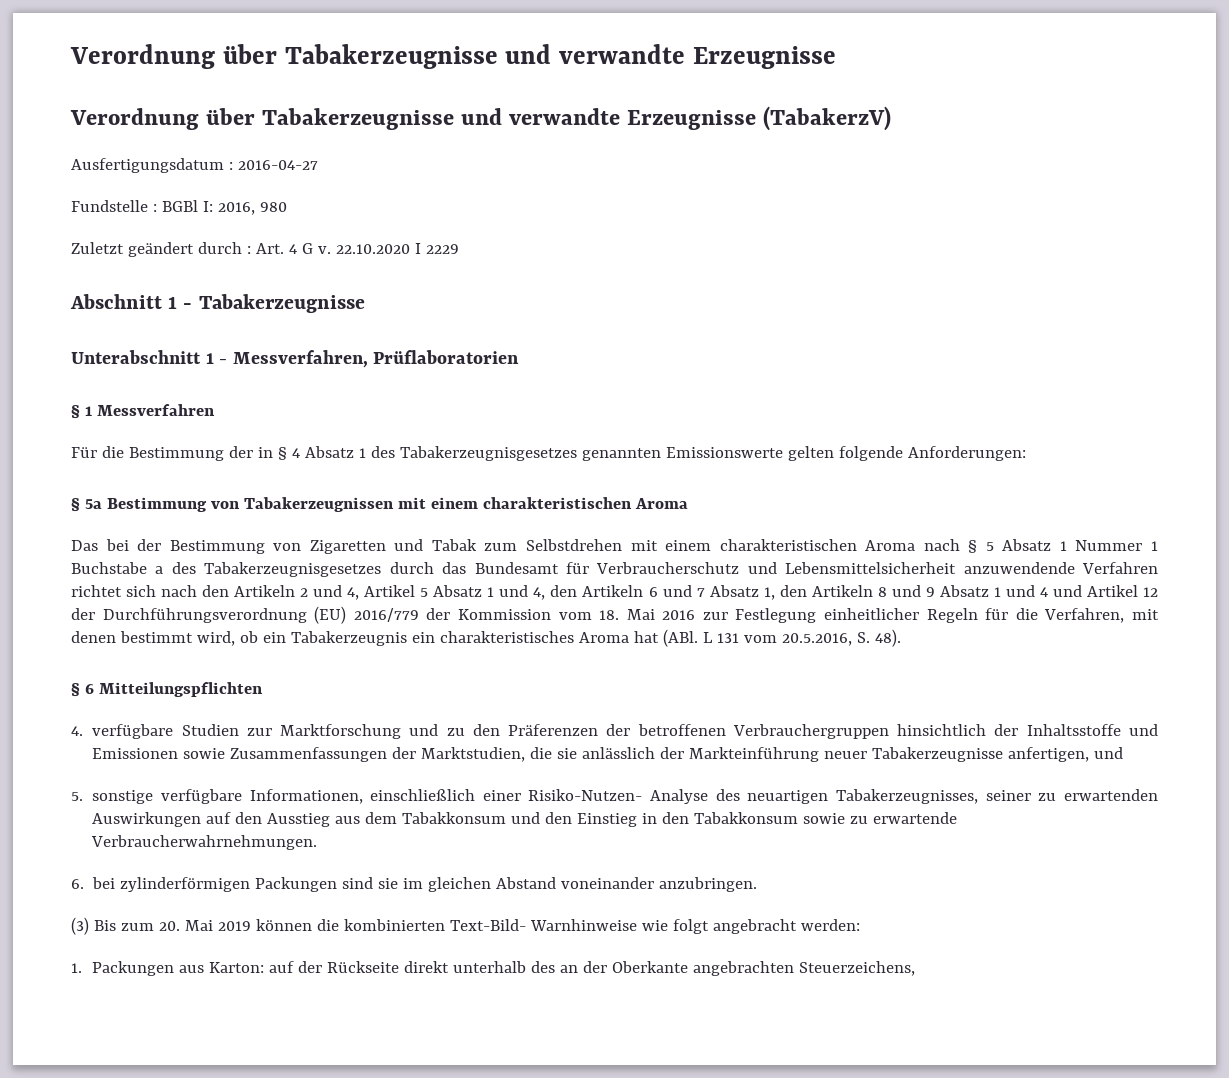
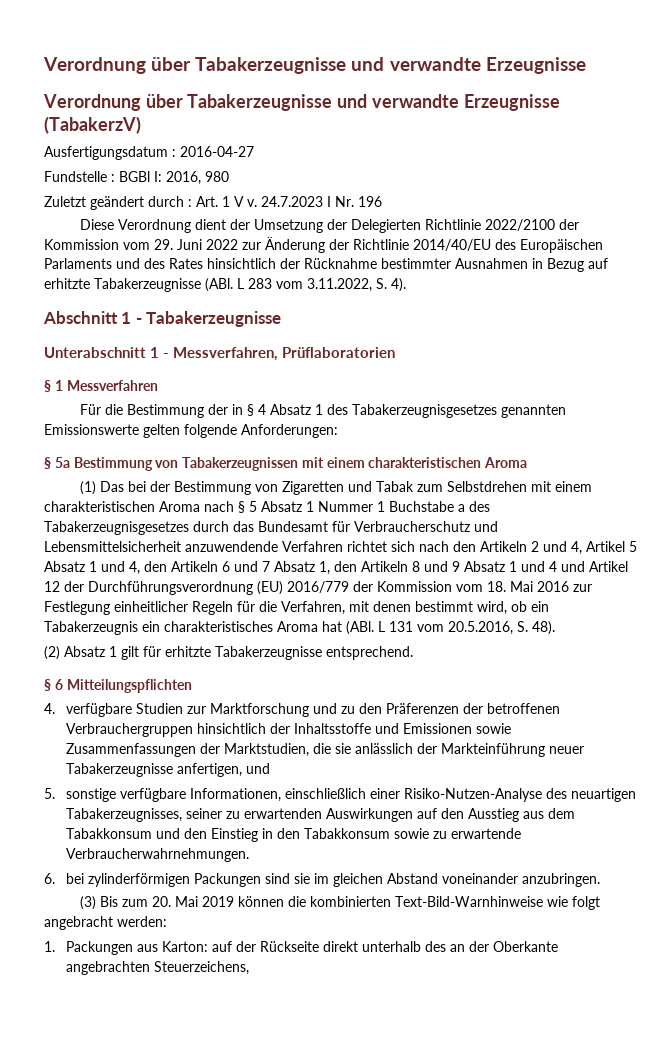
- Zuletzt geändert durch : Art. 4 G v. 22.10.2020 I 2229
+ Zuletzt geändert durch : Art. 1 V v. 24.7.2023 I Nr. 196
+ Diese Verordnung dient der Umsetzung der Delegierten Richtlinie 2022/2100 der Kommission vom 29. Juni 2022 zur Änderung der Richtlinie 2014/40/EU des Europäischen Parlaments und des Rates hinsichtlich der Rücknahme bestimmter Ausnahmen in Bezug auf erhitzte Tabakerzeugnisse (ABl. L 283 vom 3.11.2022, S. 4).
- Das bei der Bestimmung von Zigaretten und Tabak zum Selbstdrehen mit einem charakteristischen Aroma nach § 5 Absatz 1 Nummer 1 Buchstabe a des Tabakerzeugnisgesetzes durch das Bundesamt für Verbraucherschutz und Lebensmittelsicherheit anzuwendende Verfahren richtet sich nach den Artikeln 2 und 4, Artikel 5 Absatz 1 und 4, den Artikeln 6 und 7 Absatz 1, den Artikeln 8 und 9 Absatz 1 und 4 und Artikel 12 der Durchführungsverordnung (EU) 2016/779 der Kommission vom 18. Mai 2016 zur Festlegung einheitlicher Regeln für die Verfahren, mit denen bestimmt wird, ob ein Tabakerzeugnis ein charakteristisches Aroma hat (ABl. L 131 vom 20.5.2016, S. 48).
+ (1) Das bei der Bestimmung von Zigaretten und Tabak zum Selbstdrehen mit einem charakteristischen Aroma nach § 5 Absatz 1 Nummer 1 Buchstabe a des Tabakerzeugnisgesetzes durch das Bundesamt für Verbraucherschutz und Lebensmittelsicherheit anzuwendende Verfahren richtet sich nach den Artikeln 2 und 4, Artikel 5 Absatz 1 und 4, den Artikeln 6 und 7 Absatz 1, den Artikeln 8 und 9 Absatz 1 und 4 und Artikel 12 der Durchführungsverordnung (EU) 2016/779 der Kommission vom 18. Mai 2016 zur Festlegung einheitlicher Regeln für die Verfahren, mit denen bestimmt wird, ob ein Tabakerzeugnis ein charakteristisches Aroma hat (ABl. L 131 vom 20.5.2016, S. 48).
+ (2) Absatz 1 gilt für erhitzte Tabakerzeugnisse entsprechend.
- 5. sonstige verfügbare Informationen, einschließlich einer Risiko-Nutzen- Analyse des neuartigen Tabakerzeugnisses, seiner zu erwartenden Auswirkungen auf den Ausstieg aus dem Tabakkonsum und den Einstieg in den Tabakkonsum sowie zu erwartende Verbraucherwahrnehmungen.
+ 5. sonstige verfügbare Informationen, einschließlich einer Risiko-Nutzen-Analyse des neuartigen Tabakerzeugnisses, seiner zu erwartenden Auswirkungen auf den Ausstieg aus dem Tabakkonsum und den Einstieg in den Tabakkonsum sowie zu erwartende Verbraucherwahrnehmungen.
- (3) Bis zum 20. Mai 2019 können die kombinierten Text-Bild- Warnhinweise wie folgt angebracht werden:
+ (3) Bis zum 20. Mai 2019 können die kombinierten Text-Bild-Warnhinweise wie folgt angebracht werden:

